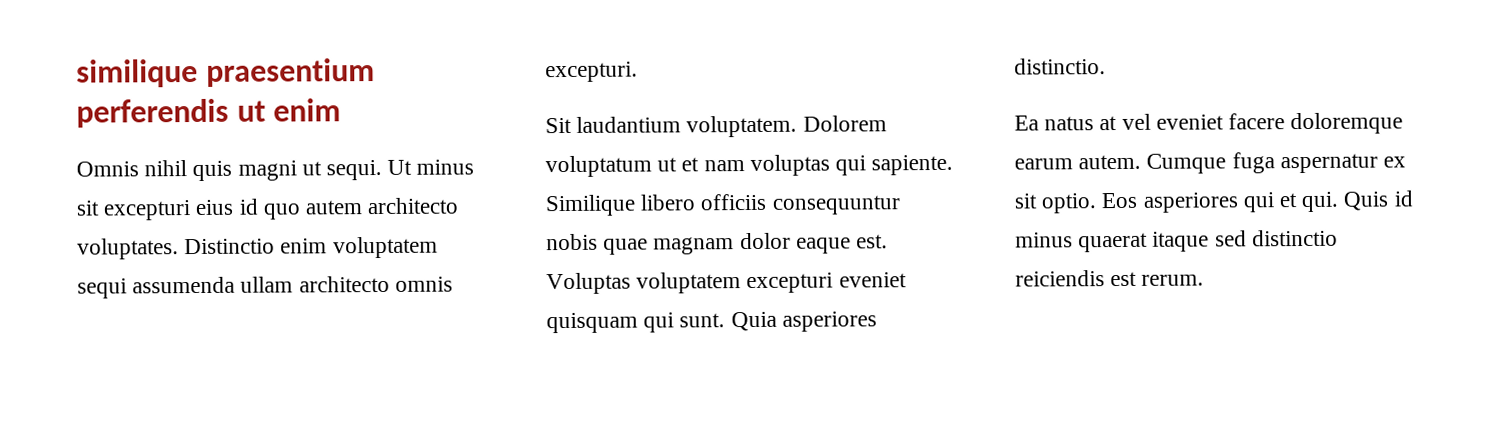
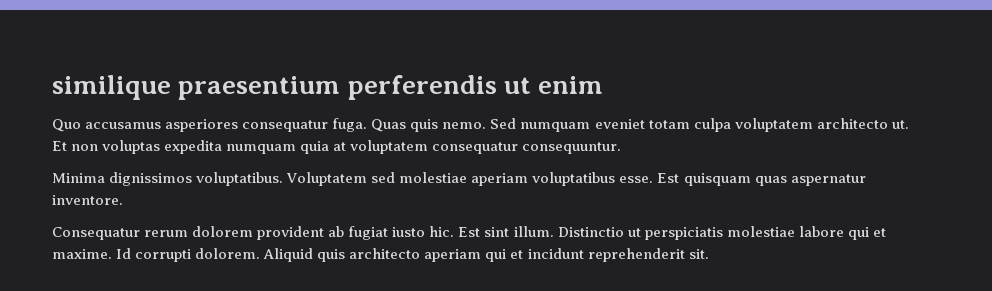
- Omnis nihil quis magni ut sequi. Ut minus sit excepturi eius id quo autem architecto voluptates. Distinctio enim voluptatem sequi assumenda ullam architecto omnis excepturi.
- Sit laudantium voluptatem. Dolorem voluptatum ut et nam voluptas qui sapiente. Similique libero officiis consequuntur nobis quae magnam dolor eaque est. Voluptas voluptatem excepturi eveniet quisquam qui sunt. Quia asperiores distinctio.
- Ea natus at vel eveniet facere doloremque earum autem. Cumque fuga aspernatur ex sit optio. Eos asperiores qui et qui. Quis id minus quaerat itaque sed distinctio reiciendis est rerum.
+ Quo accusamus asperiores consequatur fuga. Quas quis nemo. Sed numquam eveniet totam culpa voluptatem architecto ut. Et non voluptas expedita numquam quia at voluptatem consequatur consequuntur.
+ Minima dignissimos voluptatibus. Voluptatem sed molestiae aperiam voluptatibus esse. Est quisquam quas aspernatur inventore.
+ Consequatur rerum dolorem provident ab fugiat iusto hic. Est sint illum. Distinctio ut perspiciatis molestiae labore qui et maxime. Id corrupti dolorem. Aliquid quis architecto aperiam qui et incidunt reprehenderit sit.

